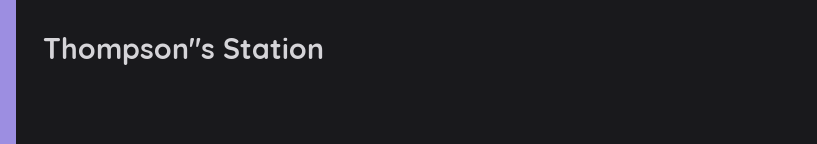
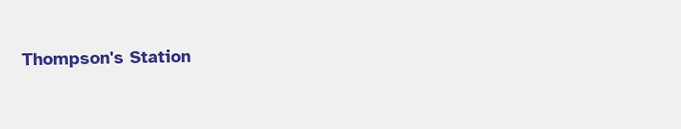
- Thompson"s Station
+ Thompson's Station

